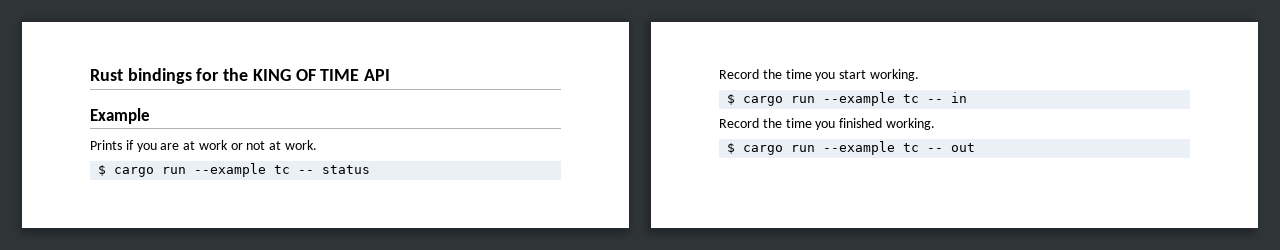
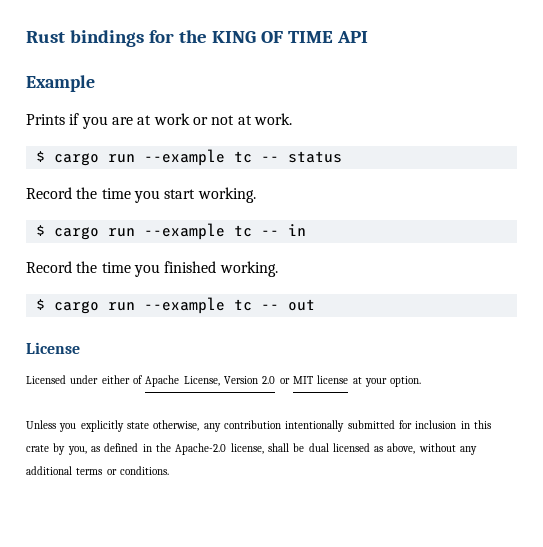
+ License
+ Licensed under either of Apache License, Version 2.0 or MIT license at your option.
+ Unless you explicitly state otherwise, any contribution intentionally submitted for inclusion in this crate by you, as defined in the Apache-2.0 license, shall be dual licensed as above, without any additional terms or conditions.

